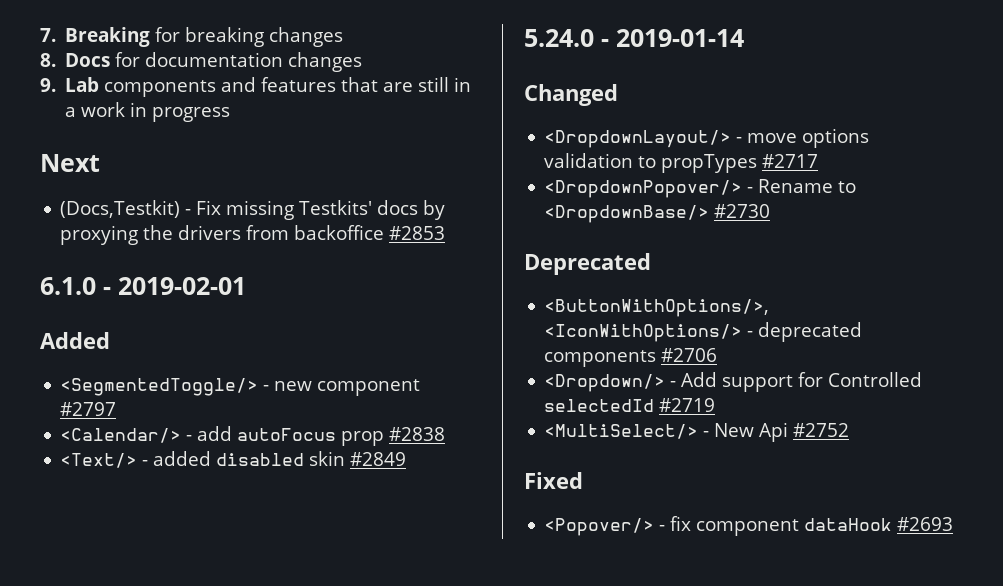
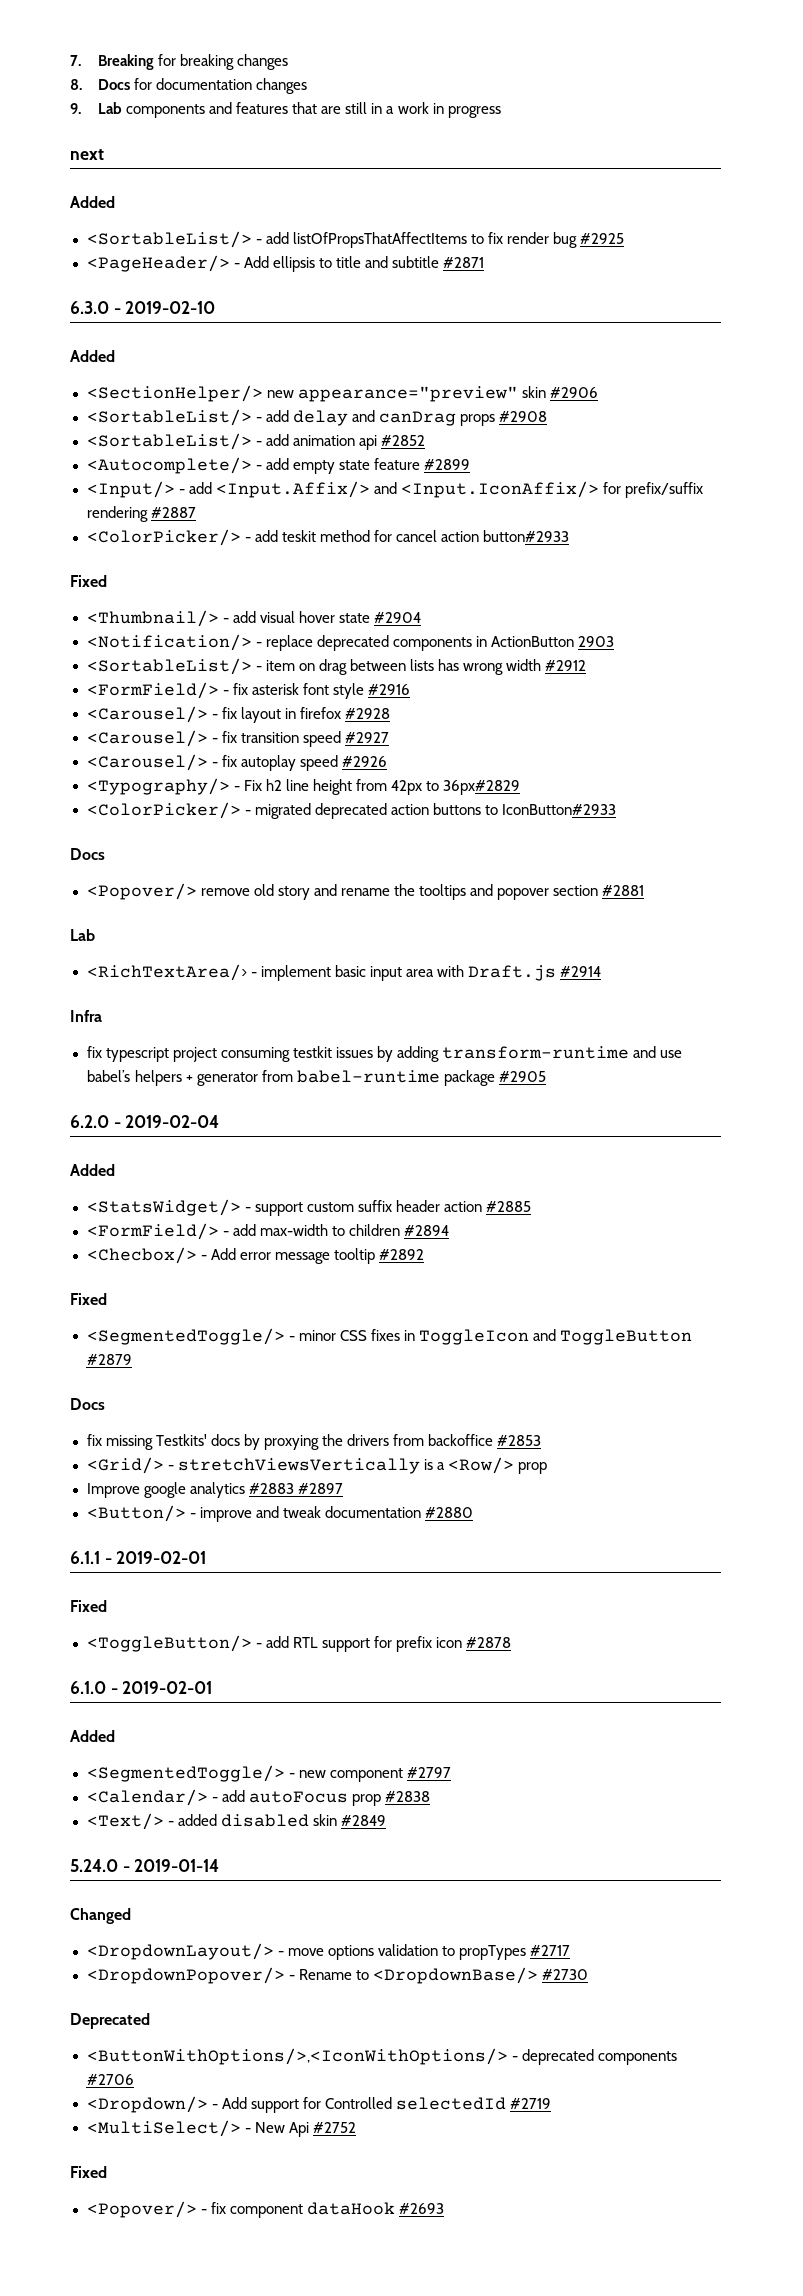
- Next
- (Docs,Testkit) - Fix missing Testkits' docs by proxying the drivers from backoffice #2853
+ next
+ Added
+ <SortableList/> - add listOfPropsThatAffectItems to fix render bug #2925
+ <PageHeader/> - Add ellipsis to title and subtitle #2871
+ 6.3.0 - 2019-02-10
+ Added
+ <SectionHelper/> new appearance="preview" skin #2906
+ <SortableList/> - add delay and canDrag props #2908
+ <SortableList/> - add animation api #2852
+ <Autocomplete/> - add empty state feature #2899
+ <Input/> - add <Input.Affix/> and <Input.IconAffix/> for prefix/suffix rendering #2887
+ <ColorPicker/> - add teskit method for cancel action button#2933
+ Fixed
+ <Thumbnail/> - add visual hover state #2904
+ <Notification/> - replace deprecated components in ActionButton 2903
+ <SortableList/> - item on drag between lists has wrong width #2912
+ <FormField/> - fix asterisk font style #2916
+ <Carousel/> - fix layout in firefox #2928
+ <Carousel/> - fix transition speed #2927
+ <Carousel/> - fix autoplay speed #2926
+ <Typography/> - Fix h2 line height from 42px to 36px#2829
+ <ColorPicker/> - migrated deprecated action buttons to IconButton#2933
+ Docs
+ <Popover/> remove old story and rename the tooltips and popover section #2881
+ Lab
+ <RichTextArea/> - implement basic input area with Draft.js #2914
+ Infra
+ fix typescript project consuming testkit issues by adding transform-runtime and use babel’s helpers + generator from babel-runtime package #2905
+ 6.2.0 - 2019-02-04
+ Added
+ <StatsWidget/> - support custom suffix header action #2885
+ <FormField/> - add max-width to children #2894
+ <Checbox/> - Add error message tooltip #2892
+ Fixed
+ <SegmentedToggle/> - minor CSS fixes in ToggleIcon and ToggleButton #2879
+ Docs
+ fix missing Testkits' docs by proxying the drivers from backoffice #2853
+ <Grid/> - stretchViewsVertically is a <Row/> prop
+ Improve google analytics #2883 #2897
+ <Button/> - improve and tweak documentation #2880
+ 6.1.1 - 2019-02-01
+ Fixed
+ <ToggleButton/> - add RTL support for prefix icon #2878
- <ButtonWithOptions/>, <IconWithOptions/> - deprecated components #2706
+ <ButtonWithOptions/>,<IconWithOptions/> - deprecated components #2706

